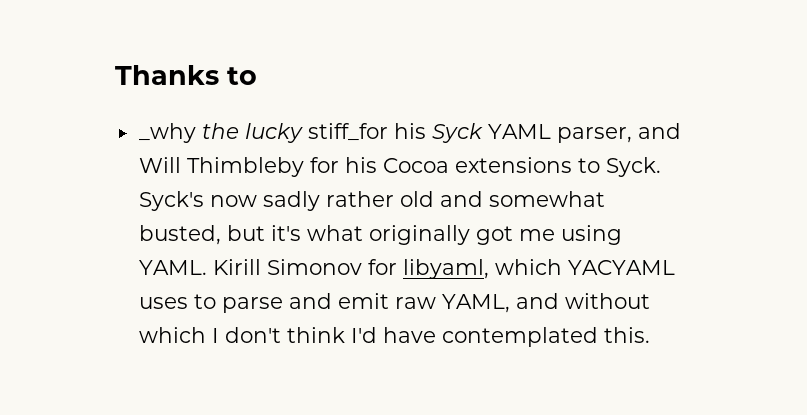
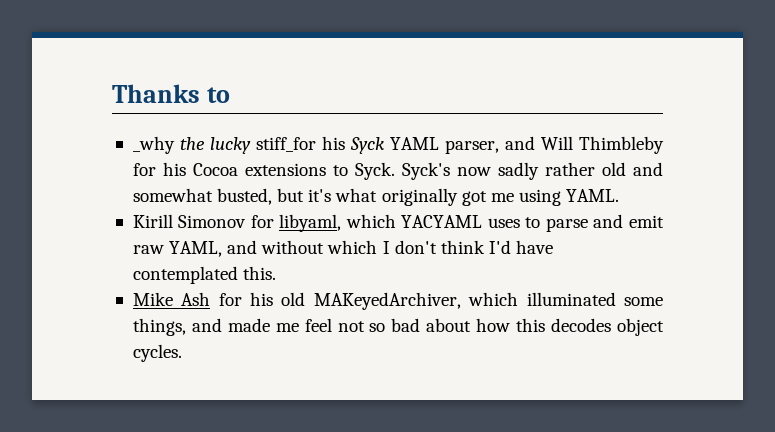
- Syck's now sadly rather old and somewhat busted, but it's what originally got me using YAML. Kirill Simonov for libyaml, which YACYAML uses to parse and emit raw YAML, and without which I don't think I'd have contemplated this.
+ Syck's now sadly rather old and somewhat busted, but it's what originally got me using YAML.
+ Kirill Simonov for libyaml, which YACYAML uses to parse and emit raw YAML, and without which I don't think I'd have contemplated this.
+ Mike Ash for his old MAKeyedArchiver, which illuminated some things, and made me feel not so bad about how this decodes object cycles.

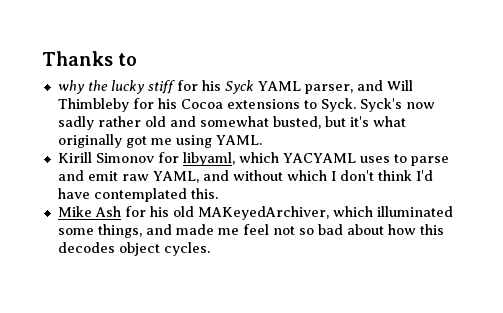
- _why the lucky stiff_for his Syck YAML parser, and Will Thimbleby for his Cocoa extensions to Syck.
+ why the lucky stiff for his Syck YAML parser, and Will Thimbleby for his Cocoa extensions to Syck.

